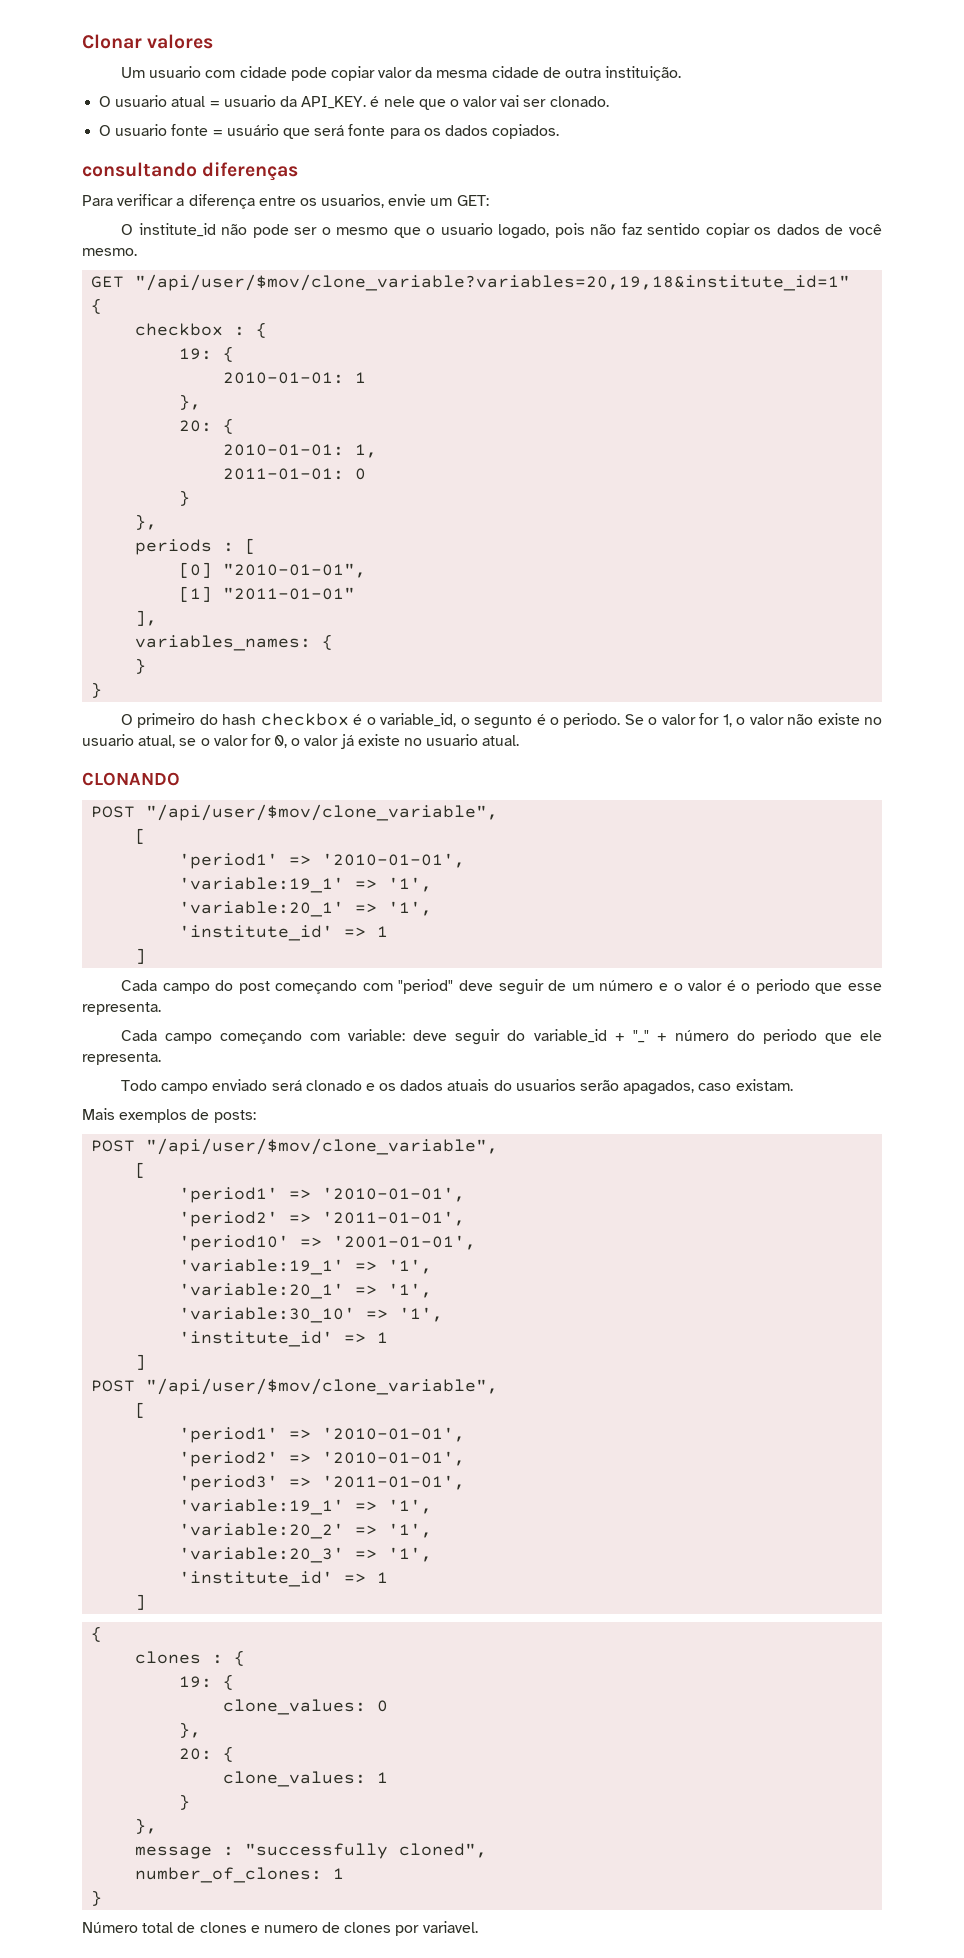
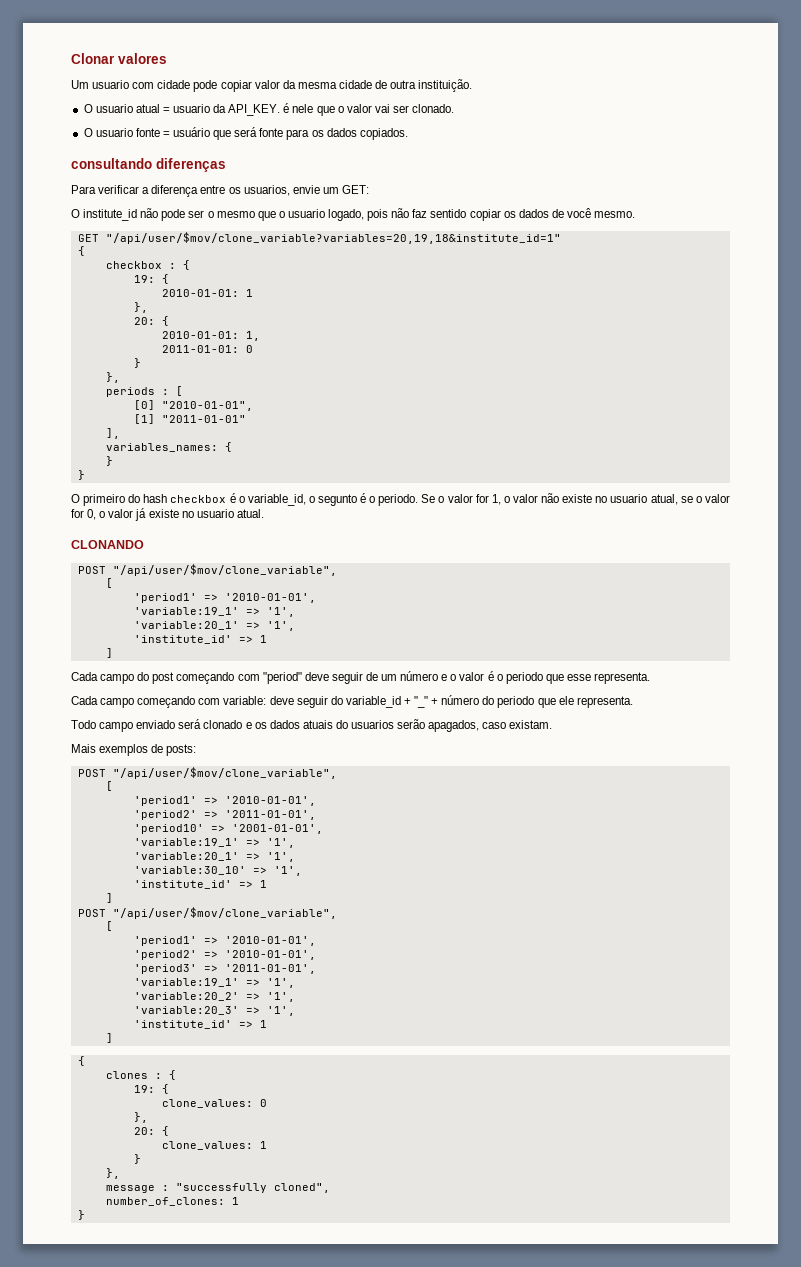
- Número total de clones e numero de clones por variavel.

